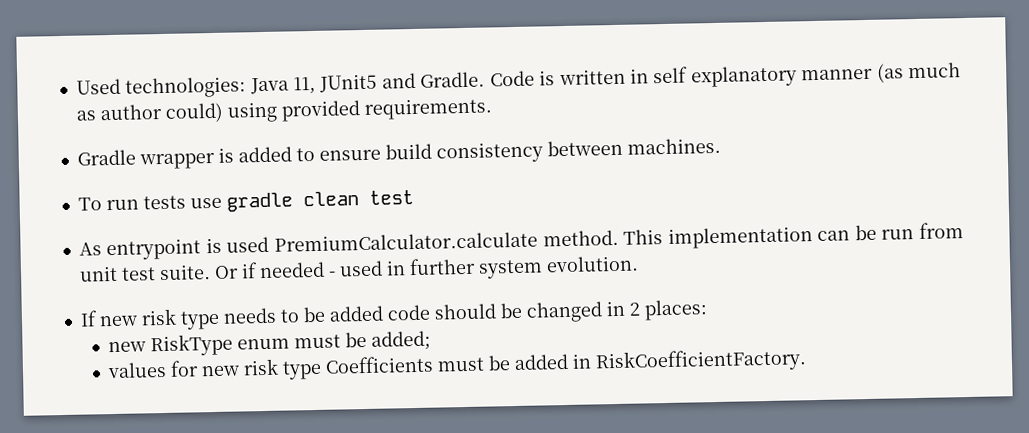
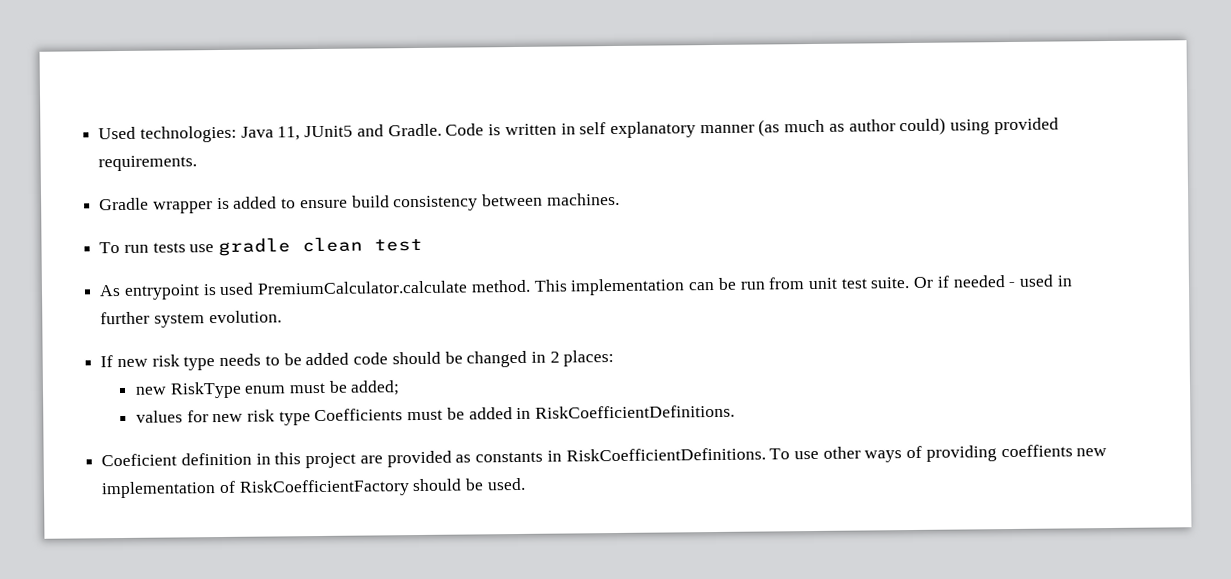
- values for new risk type Coefficients must be added in RiskCoefficientFactory.
+ values for new risk type Coefficients must be added in RiskCoefficientDefinitions.
+ Coeficient definition in this project are provided as constants in RiskCoefficientDefinitions. To use other ways of providing coeffients new implementation of RiskCoefficientFactory should be used.

